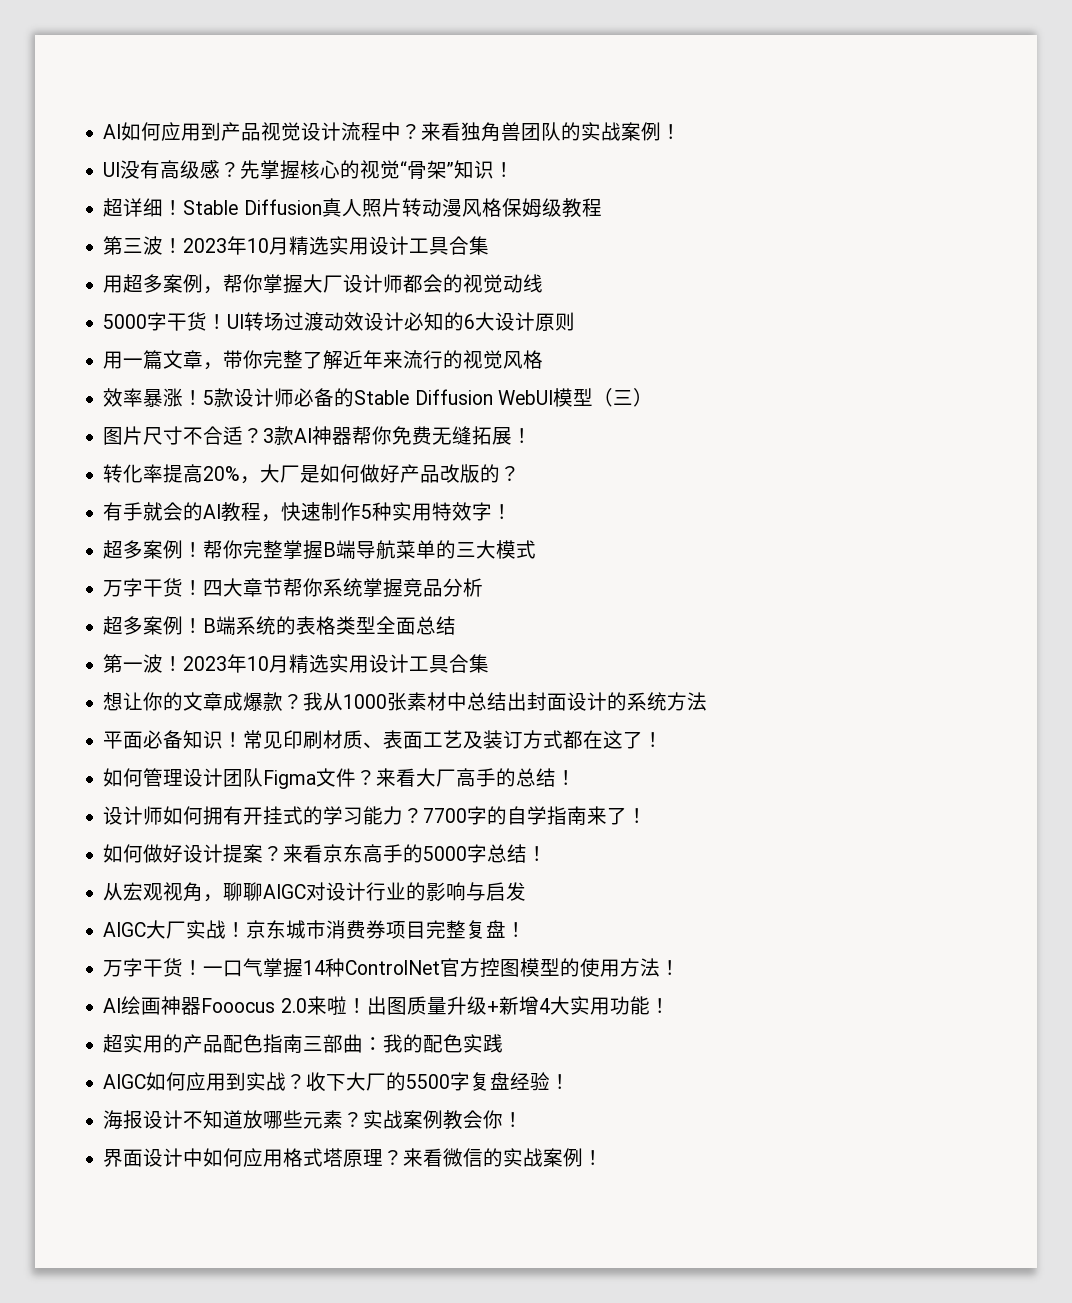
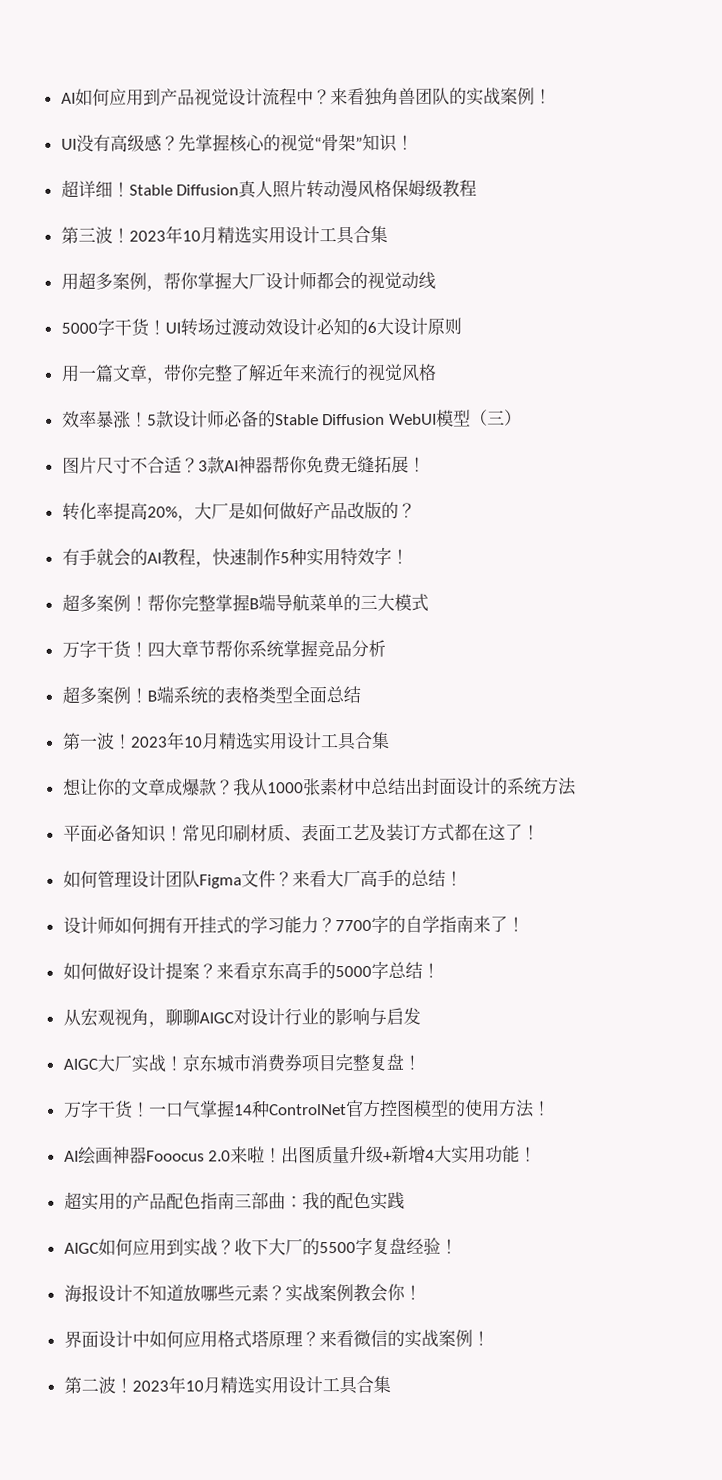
+ 第二波！2023年10月精选实用设计工具合集

